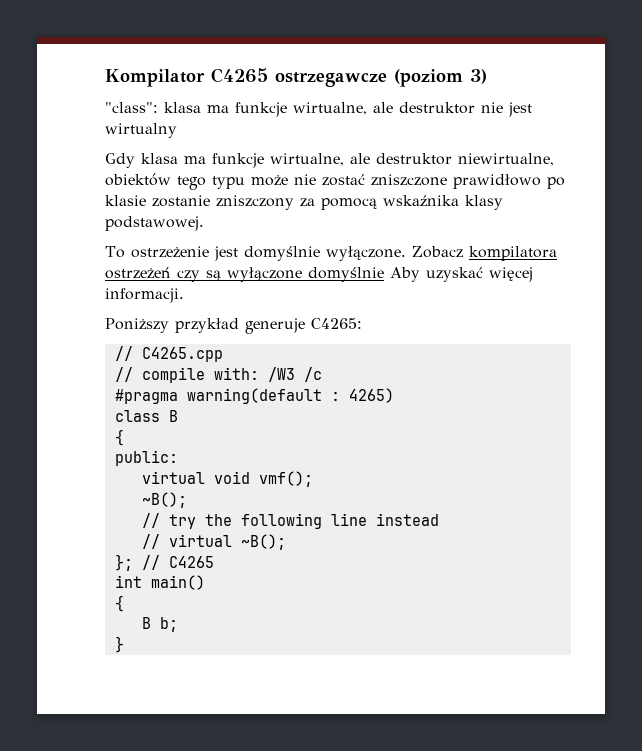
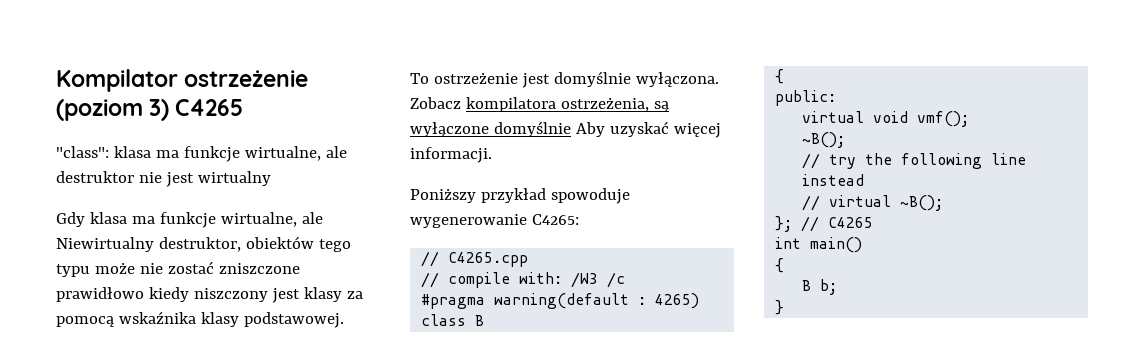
- Kompilator C4265 ostrzegawcze (poziom 3)
+ Kompilator ostrzeżenie (poziom 3) C4265
- Gdy klasa ma funkcje wirtualne, ale destruktor niewirtualne, obiektów tego typu może nie zostać zniszczone prawidłowo po klasie zostanie zniszczony za pomocą wskaźnika klasy podstawowej.
+ Gdy klasa ma funkcje wirtualne, ale Niewirtualny destruktor, obiektów tego typu może nie zostać zniszczone prawidłowo kiedy niszczony jest klasy za pomocą wskaźnika klasy podstawowej.
- To ostrzeżenie jest domyślnie wyłączone.
+ To ostrzeżenie jest domyślnie wyłączona.
- Zobacz kompilatora ostrzeżeń czy są wyłączone domyślnie Aby uzyskać więcej informacji.
+ Zobacz kompilatora ostrzeżenia, są wyłączone domyślnie Aby uzyskać więcej informacji.
- Poniższy przykład generuje C4265:
+ Poniższy przykład spowoduje wygenerowanie C4265:

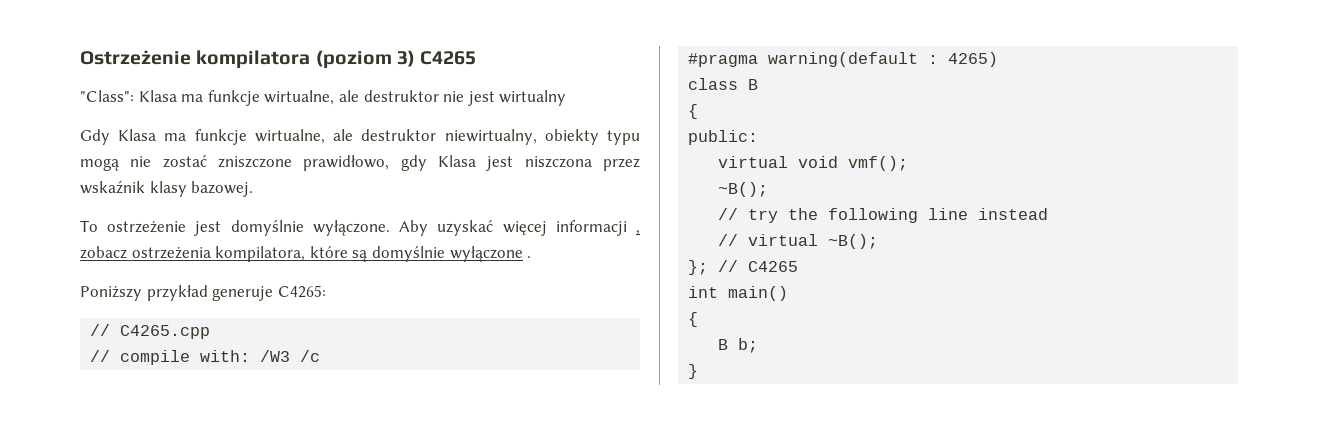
- Kompilator ostrzeżenie (poziom 3) C4265
+ Ostrzeżenie kompilatora (poziom 3) C4265
- "class": klasa ma funkcje wirtualne, ale destruktor nie jest wirtualny
+ "Class": Klasa ma funkcje wirtualne, ale destruktor nie jest wirtualny
- Gdy klasa ma funkcje wirtualne, ale Niewirtualny destruktor, obiektów tego typu może nie zostać zniszczone prawidłowo kiedy niszczony jest klasy za pomocą wskaźnika klasy podstawowej.
- To ostrzeżenie jest domyślnie wyłączona. Zobacz kompilatora ostrzeżenia, są wyłączone domyślnie Aby uzyskać więcej informacji.
+ Gdy Klasa ma funkcje wirtualne, ale destruktor niewirtualny, obiekty typu mogą nie zostać zniszczone prawidłowo, gdy Klasa jest niszczona przez wskaźnik klasy bazowej.
+ To ostrzeżenie jest domyślnie wyłączone. Aby uzyskać więcej informacji , zobacz ostrzeżenia kompilatora, które są domyślnie wyłączone .
- Poniższy przykład spowoduje wygenerowanie C4265:
+ Poniższy przykład generuje C4265:

